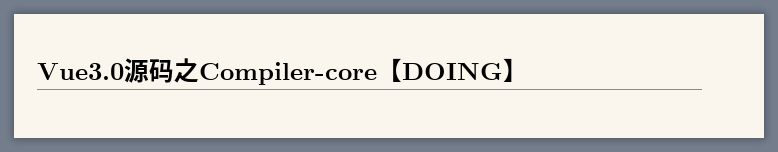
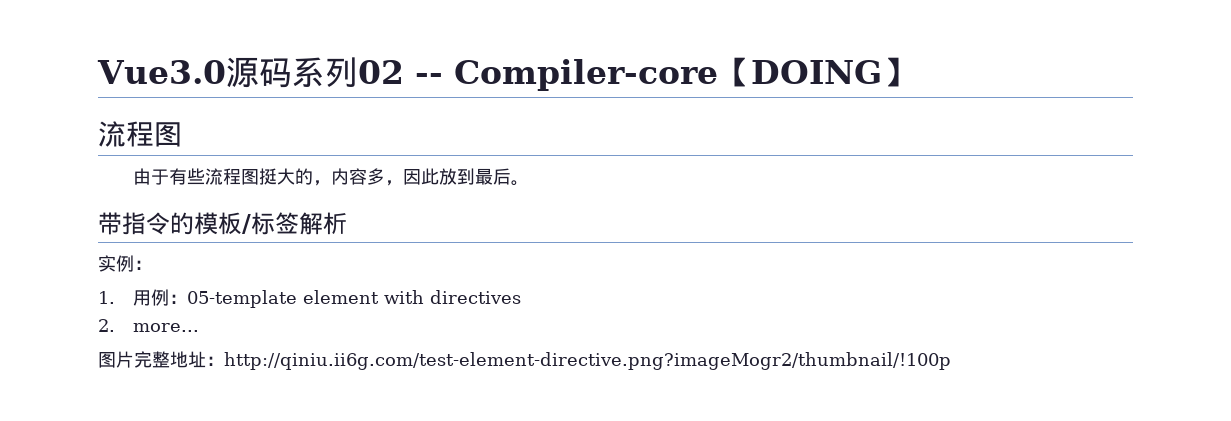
- Vue3.0源码之Compiler-core【DOING】
+ Vue3.0源码系列02 -- Compiler-core【DOING】
+ 流程图
+ 由于有些流程图挺大的，内容多，因此放到最后。
+ 带指令的模板/标签解析
+ 实例：
+ 1.用例：05-template element with directives
+ 2. more...
+ 图片完整地址：http://qiniu.ii6g.com/test-element-directive.png?imageMogr2/thumbnail/!100p

